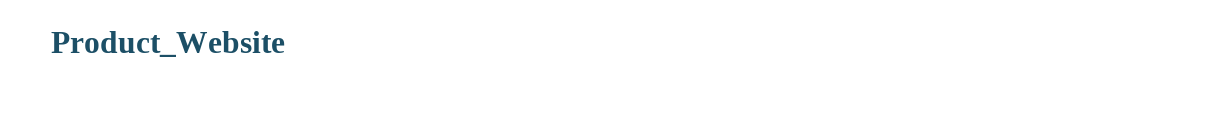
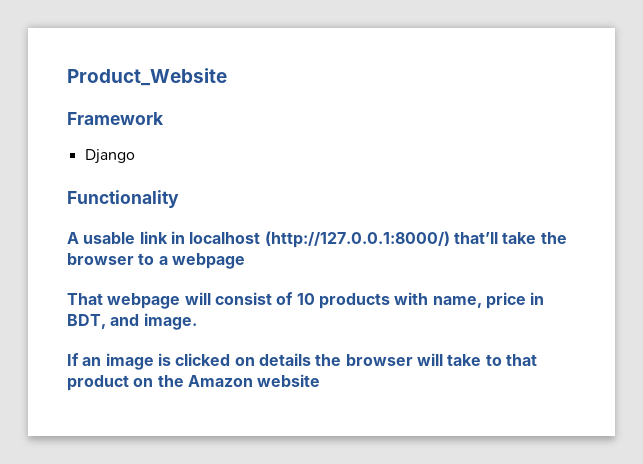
+ Framework
+ Django
+ Functionality
+ A usable link in localhost (http://127.0.0.1:8000/) that’ll take the browser to a webpage
+ That webpage will consist of 10 products with name, price in BDT, and image.
+ If an image is clicked on details the browser will take to that product on the Amazon website

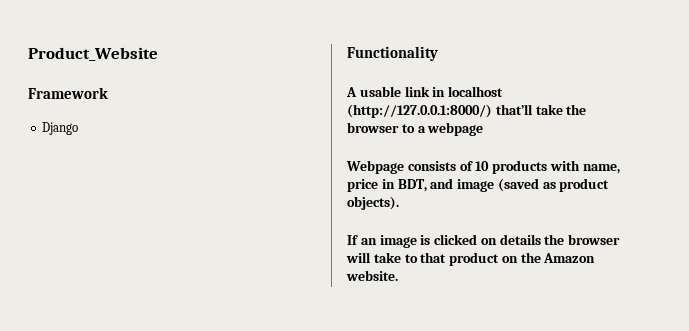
- That webpage will consist of 10 products with name, price in BDT, and image.
+ Webpage consists of 10 products with name, price in BDT, and image (saved as product objects).
- If an image is clicked on details the browser will take to that product on the Amazon website
+ If an image is clicked on details the browser will take to that product on the Amazon website.

